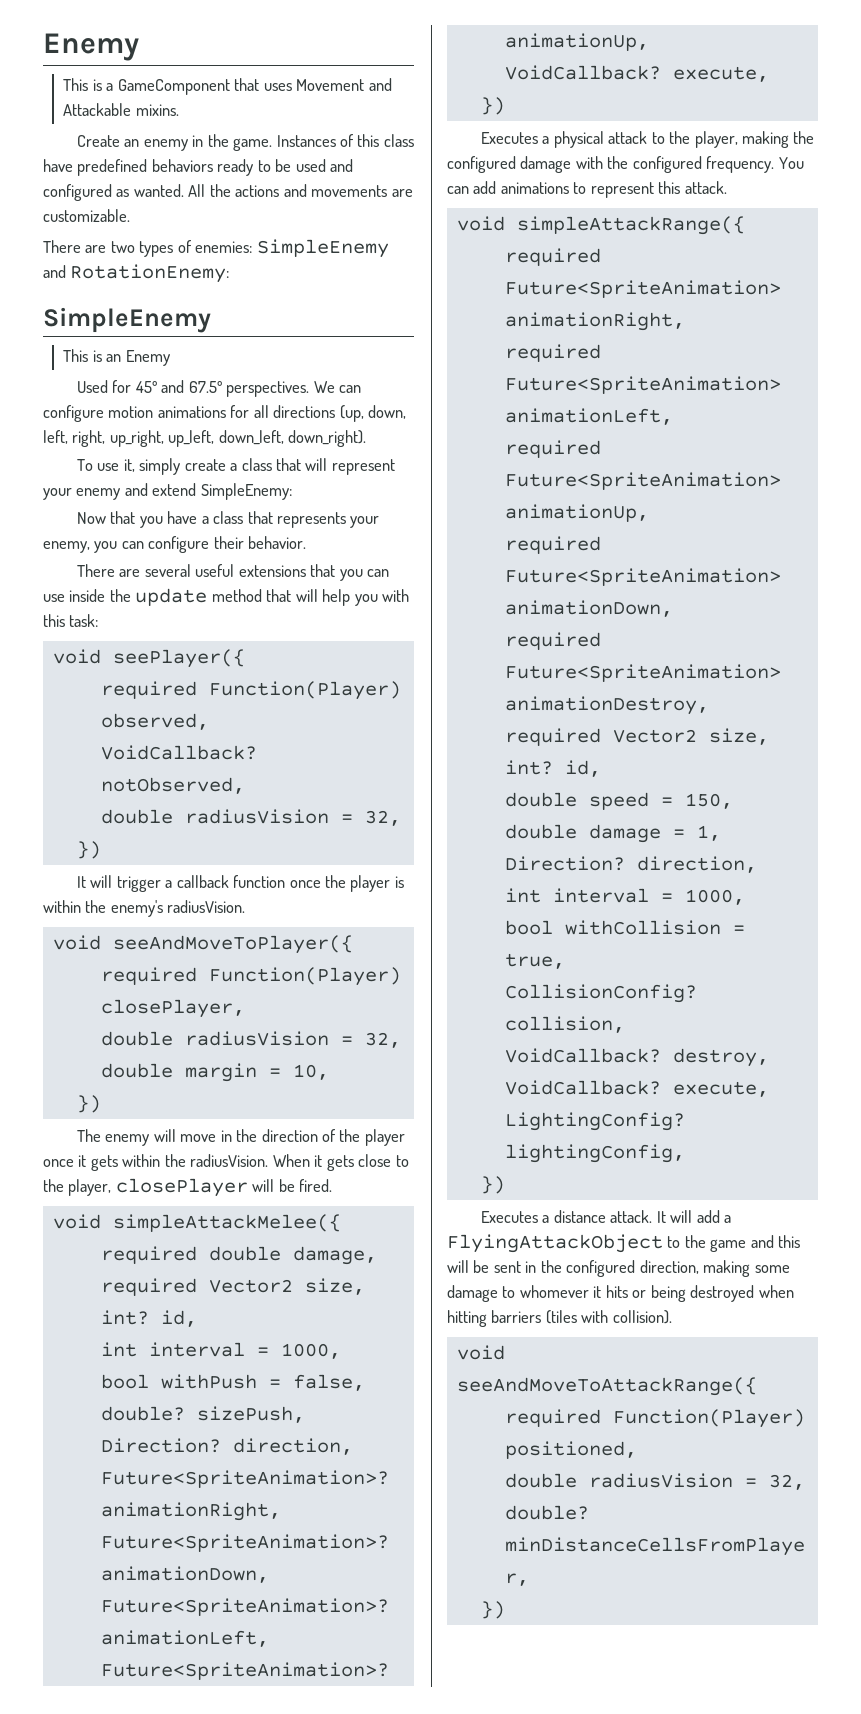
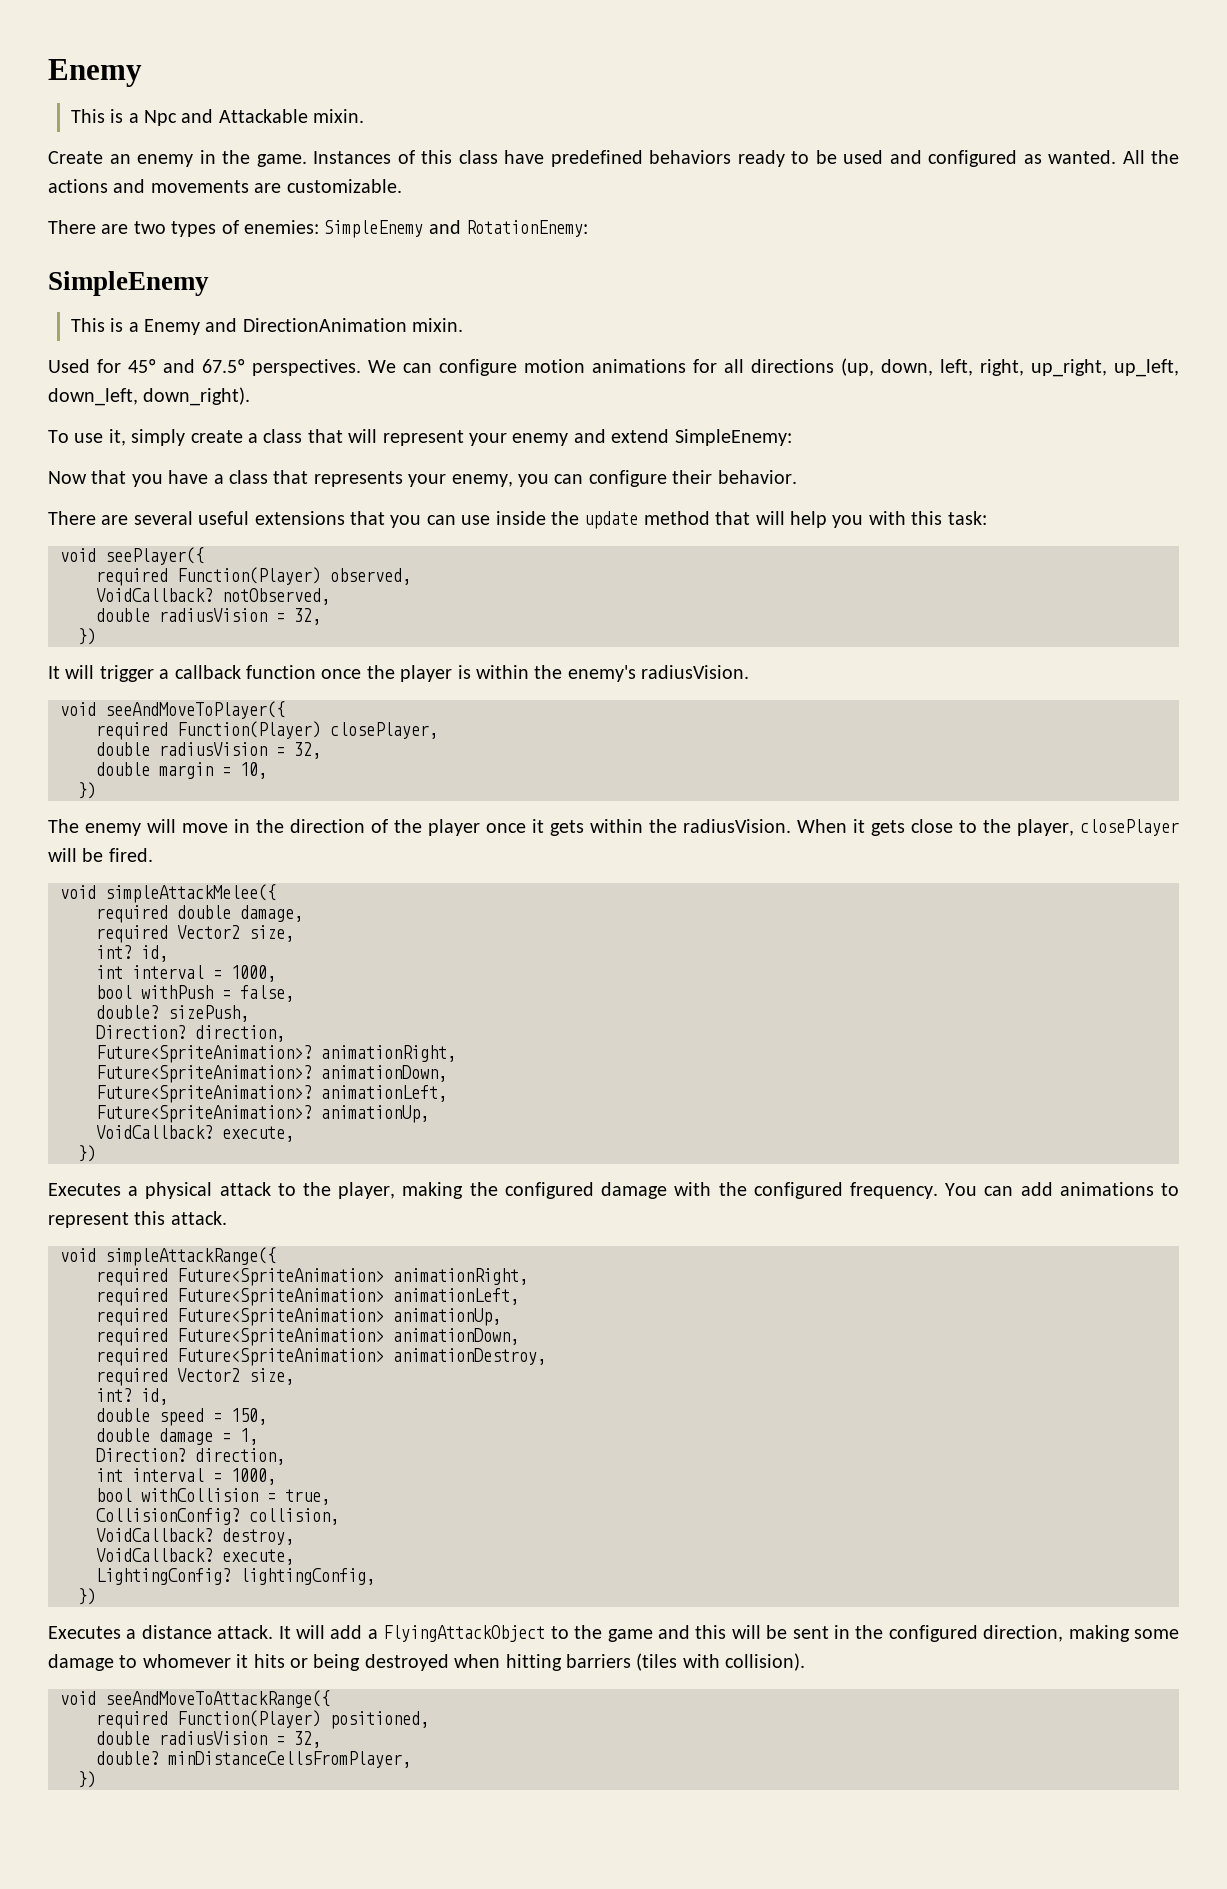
- This is a GameComponent that uses Movement and Attackable mixins.
+ This is a Npc and Attackable mixin.
- This is an Enemy
+ This is a Enemy and DirectionAnimation mixin.

